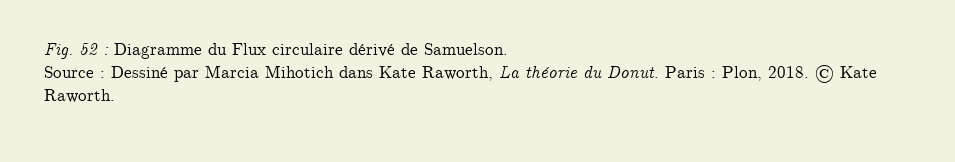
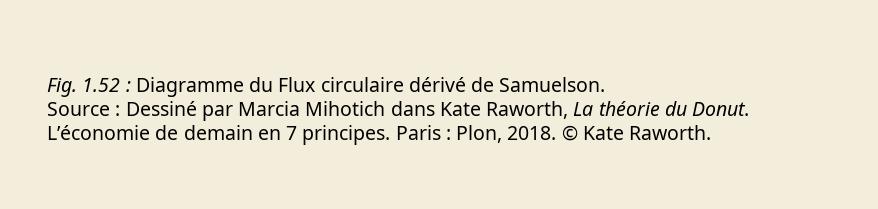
- Fig. 52 : Diagramme du Flux circulaire dérivé de Samuelson.
+ Fig. 1.52 : Diagramme du Flux circulaire dérivé de Samuelson.
+ L’économie de demain en 7 principes.

